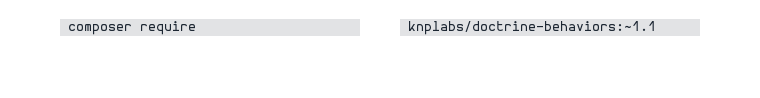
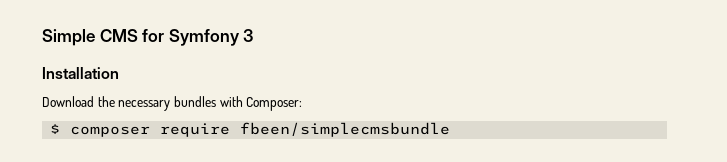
- composer require knplabs/doctrine-behaviors:~1.1
+ Simple CMS for Symfony 3
+ Installation
+ Download the necessary bundles with Composer:
+ $ composer require fbeen/simplecmsbundle

